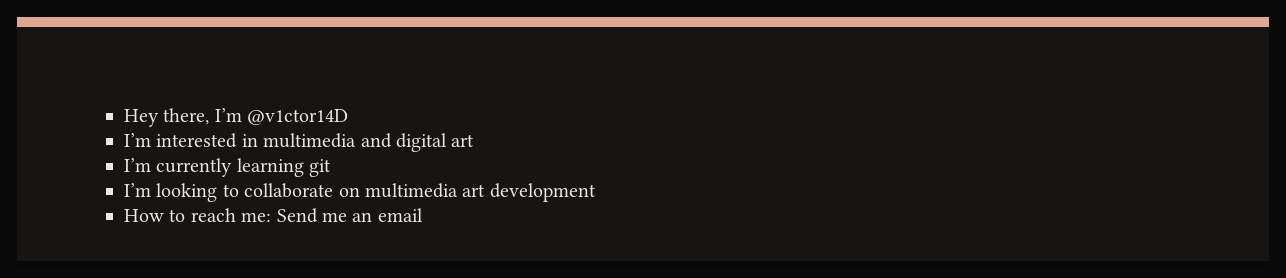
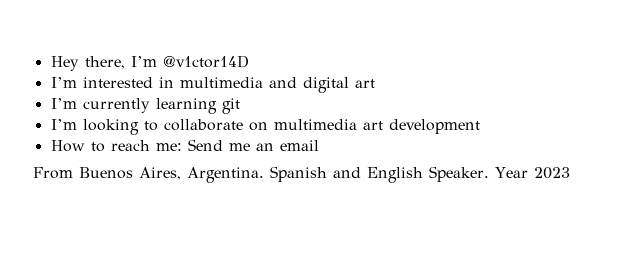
+ From Buenos Aires, Argentina. Spanish and English Speaker. Year 2023

